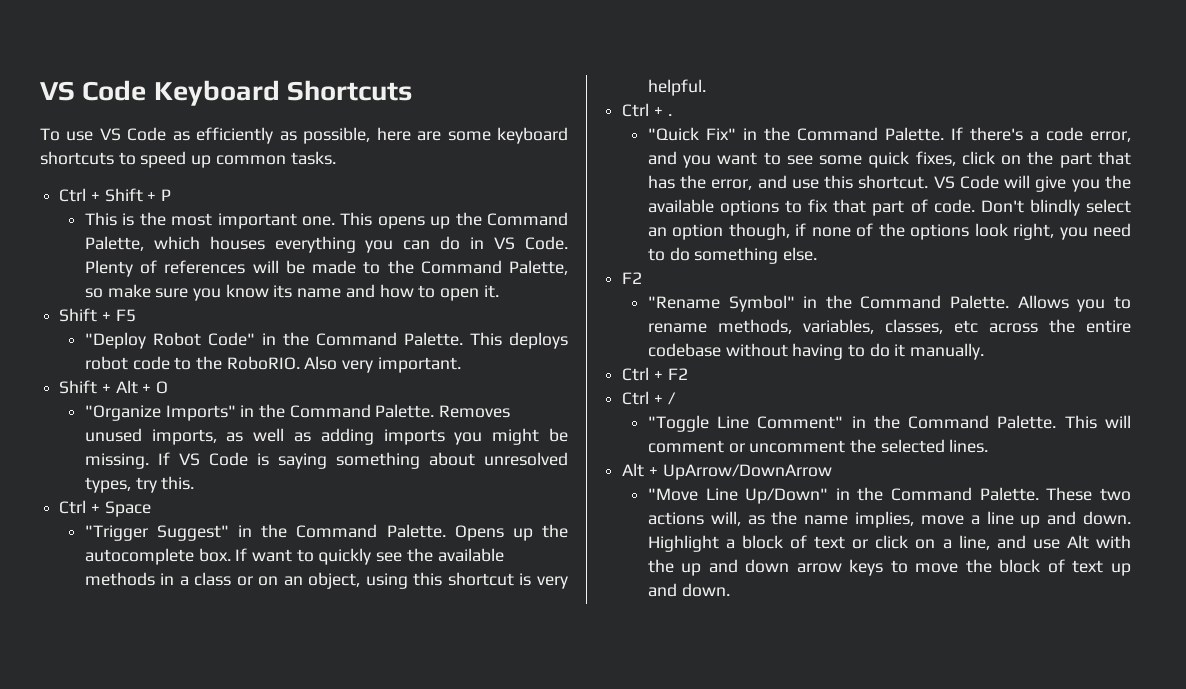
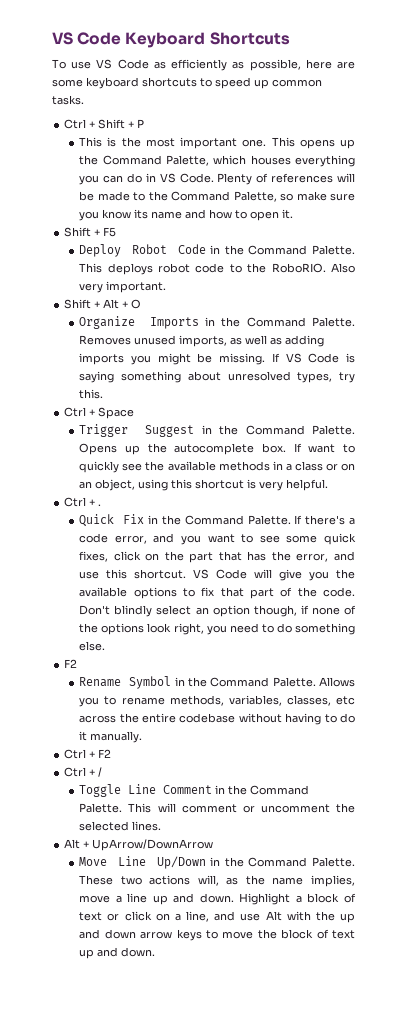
- "Deploy Robot Code" in the Command Palette.
+ Deploy Robot Code in the Command Palette.
- "Organize Imports" in the Command Palette.
+ Organize Imports in the Command Palette.
- "Trigger Suggest" in the Command Palette.
+ Trigger Suggest in the Command Palette.
- "Quick Fix" in the Command Palette.
+ Quick Fix in the Command Palette.
- VS Code will give you the available options to fix that part of code.
+ VS Code will give you the available options to fix that part of the code.
- "Rename Symbol" in the Command Palette.
+ Rename Symbol in the Command Palette.
- "Toggle Line Comment" in the Command Palette.
+ Toggle Line Comment in the Command Palette.
- "Move Line Up/Down" in the Command Palette.
+ Move Line Up/Down in the Command Palette.

